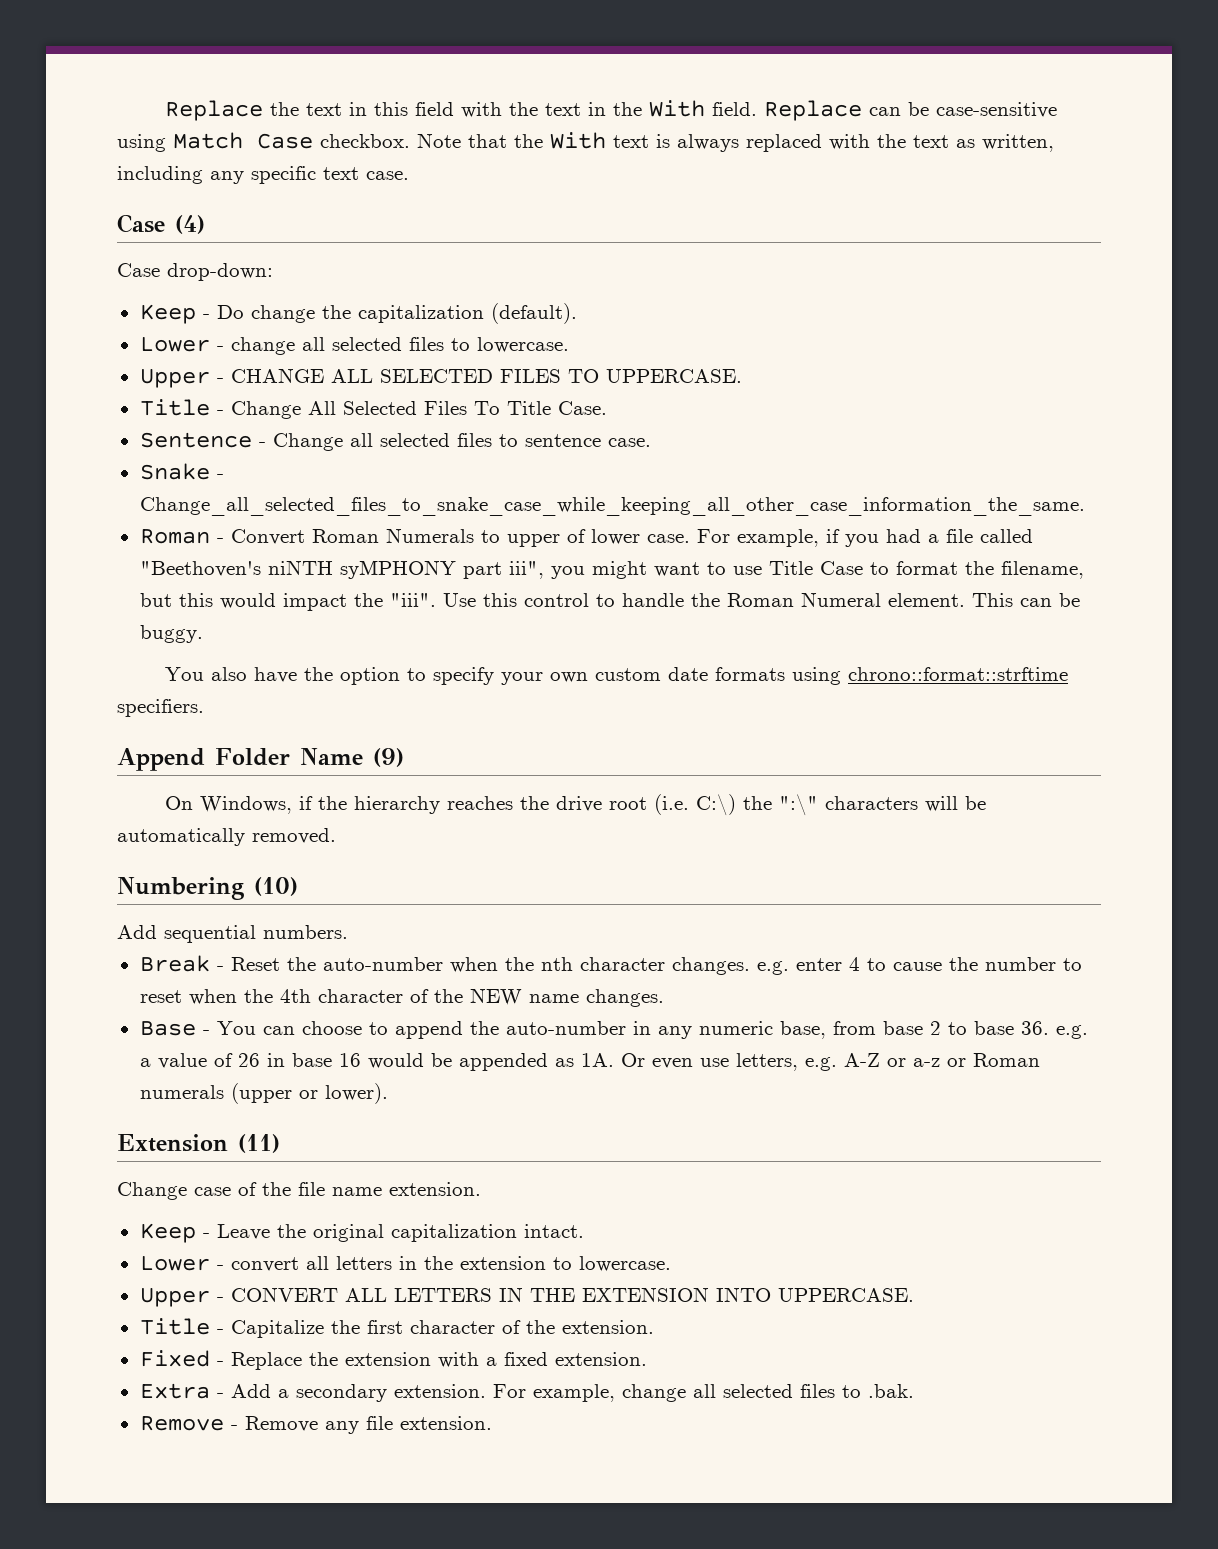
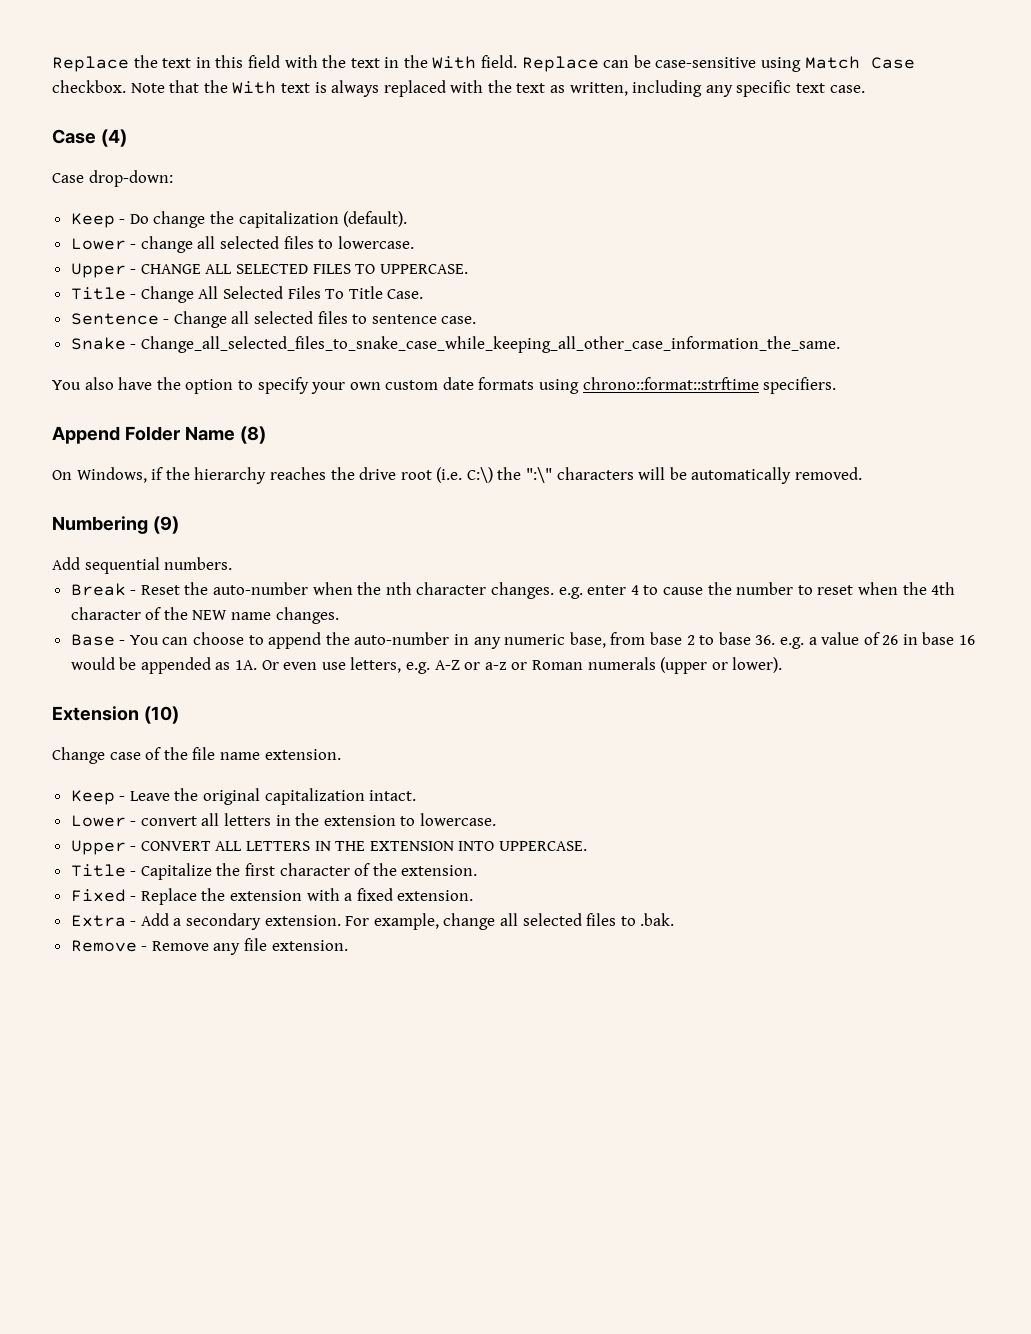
- Roman - Convert Roman Numerals to upper of lower case. For example, if you had a file called "Beethoven's niNTH syMPHONY part iii", you might want to use Title Case to format the filename, but this would impact the "iii". Use this control to handle the Roman Numeral element. This can be buggy.
- Append Folder Name (9)
+ Append Folder Name (8)
- Numbering (10)
+ Numbering (9)
- Extension (11)
+ Extension (10)

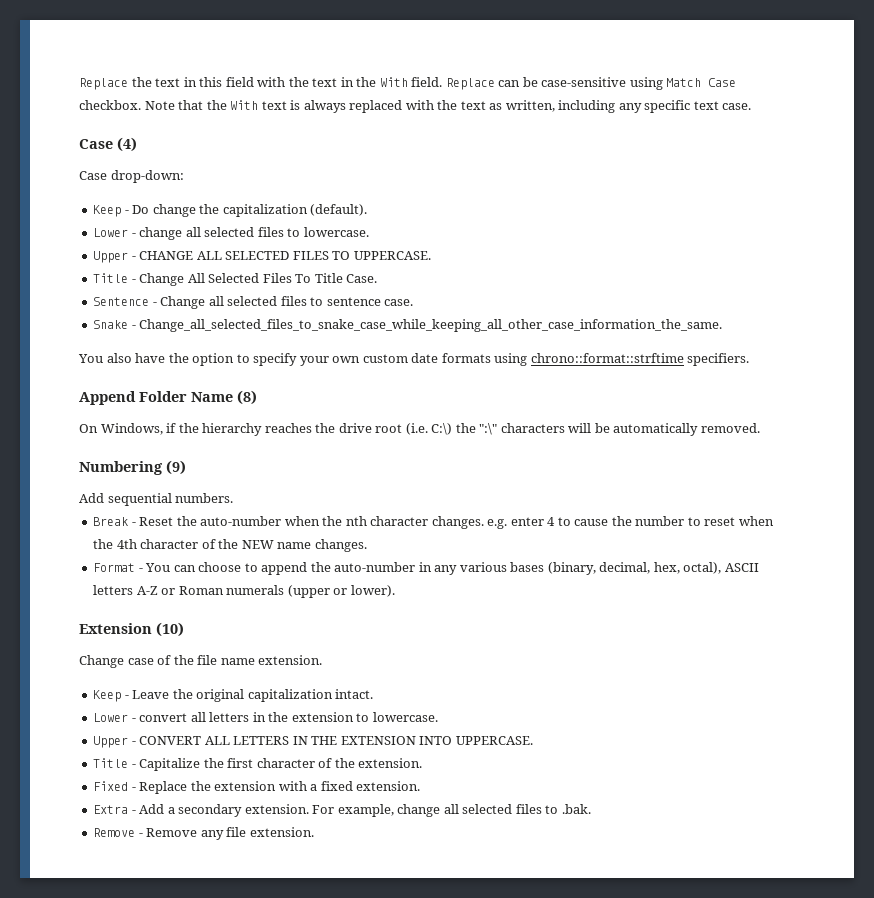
- Base - You can choose to append the auto-number in any numeric base, from base 2 to base 36. e.g. a value of 26 in base 16 would be appended as 1A. Or even use letters, e.g. A-Z or a-z or Roman numerals (upper or lower).
+ Format - You can choose to append the auto-number in any various bases (binary, decimal, hex, octal), ASCII letters A-Z or Roman numerals (upper or lower).

